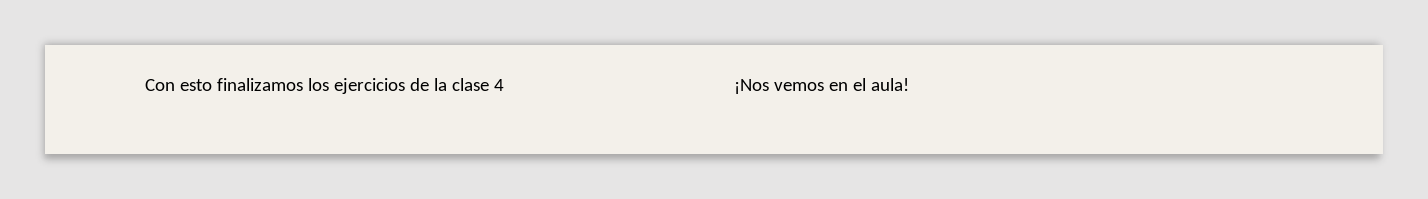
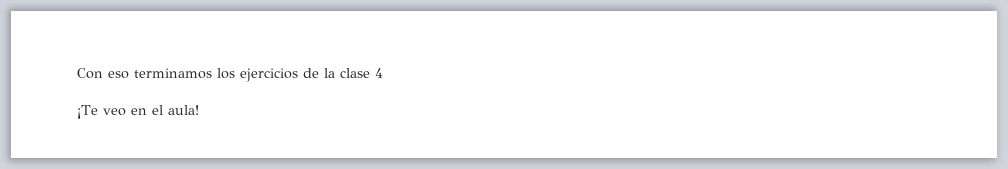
- Con esto finalizamos los ejercicios de la clase 4
+ Con eso terminamos los ejercicios de la clase 4
- ¡Nos vemos en el aula!
+ ¡Te veo en el aula!

